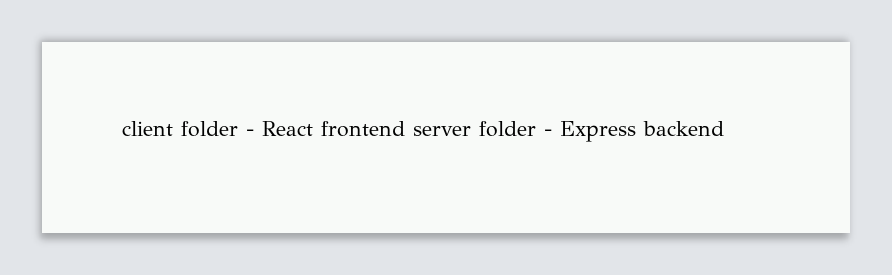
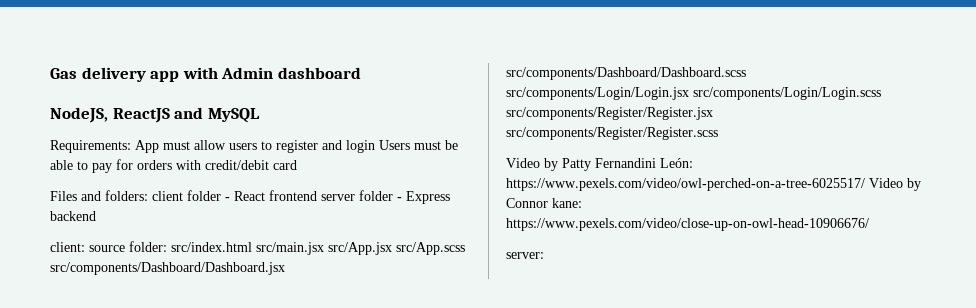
- client folder - React frontend server folder - Express backend
+ Gas delivery app with Admin dashboard
+ NodeJS, ReactJS and MySQL
+ Requirements: App must allow users to register and login Users must be able to pay for orders with credit/debit card
+ Files and folders: client folder - React frontend server folder - Express backend
+ client: source folder: src/index.html src/main.jsx src/App.jsx src/App.scss src/components/Dashboard/Dashboard.jsx src/components/Dashboard/Dashboard.scss src/components/Login/Login.jsx src/components/Login/Login.scss src/components/Register/Register.jsx src/components/Register/Register.scss
+ Video by Patty Fernandini León: https://www.pexels.com/video/owl-perched-on-a-tree-6025517/ Video by Connor kane: https://www.pexels.com/video/close-up-on-owl-head-10906676/
+ server:

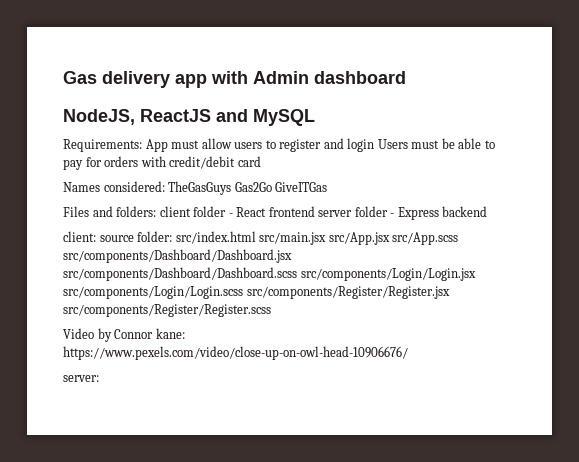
+ Names considered: TheGasGuys Gas2Go GiveITGas
- Video by Patty Fernandini León: https://www.pexels.com/video/owl-perched-on-a-tree-6025517/ Video by Connor kane: https://www.pexels.com/video/close-up-on-owl-head-10906676/
+ Video by Connor kane: https://www.pexels.com/video/close-up-on-owl-head-10906676/

